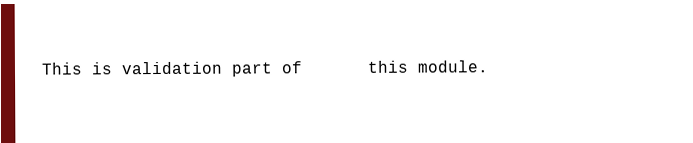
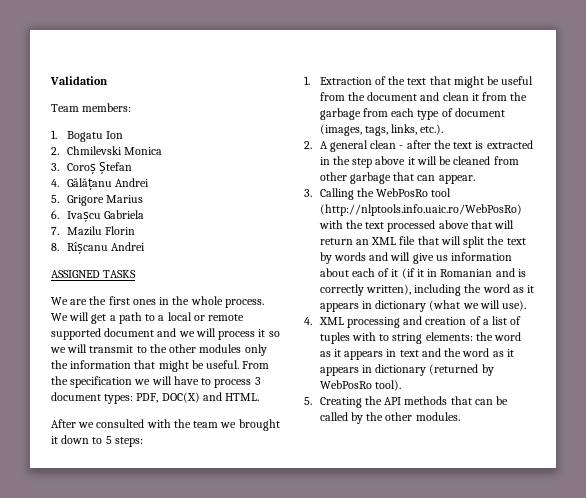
- This is validation part of this module.
+ Validation
+ Team members:
+ 1. Bogatu Ion
+ 2. Chmilevski Monica
+ 3. Coroș Ștefan
+ 4. Gălățanu Andrei
+ 5. Grigore Marius
+ 6. Ivașcu Gabriela
+ 7. Mazilu Florin
+ 8. Rîșcanu Andrei
+ ASSIGNED TASKS
+ We are the first ones in the whole process. We will get a path to a local or remote supported document and we will process it so we will transmit to the other modules only the information that might be useful. From the specification we will have to process 3 document types: PDF, DOC(X) and HTML.
+ After we consulted with the team we brought it down to 5 steps:
+ 1. Extraction of the text that might be useful from the document and clean it from the garbage from each type of document (images, tags, links, etc.).
+ 2. A general clean - after the text is extracted in the step above it will be cleaned from other garbage that can appear.
+ 3. Calling the WebPosRo tool (http://nlptools.info.uaic.ro/WebPosRo) with the text processed above that will return an XML file that will split the text by words and will give us information about each of it (if it in Romanian and is correctly written), including the word as it appears in dictionary (what we will use).
+ 4. XML processing and creation of a list of tuples with to string elements: the word as it appears in text and the word as it appears in dictionary (returned by WebPosRo tool).
+ 5. Creating the API methods that can be called by the other modules.

